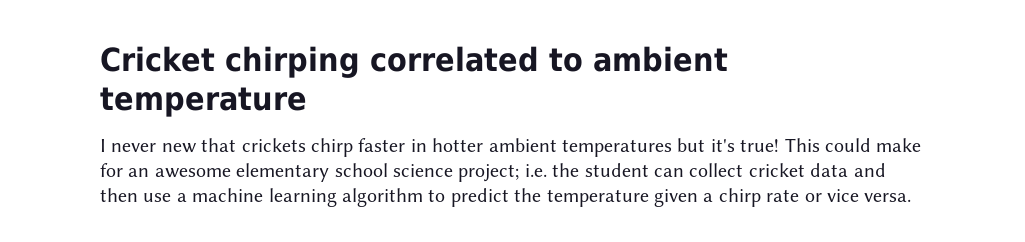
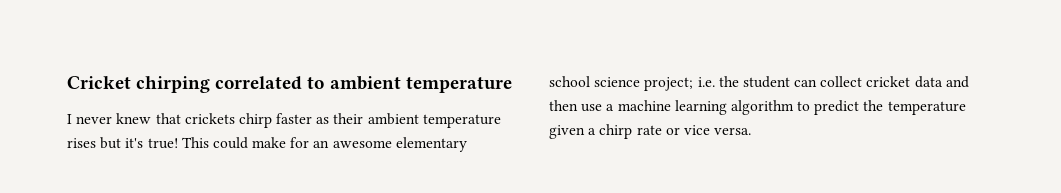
- I never new that crickets chirp faster in hotter ambient temperatures but it's true!
+ I never knew that crickets chirp faster as their ambient temperature rises but it's true!

